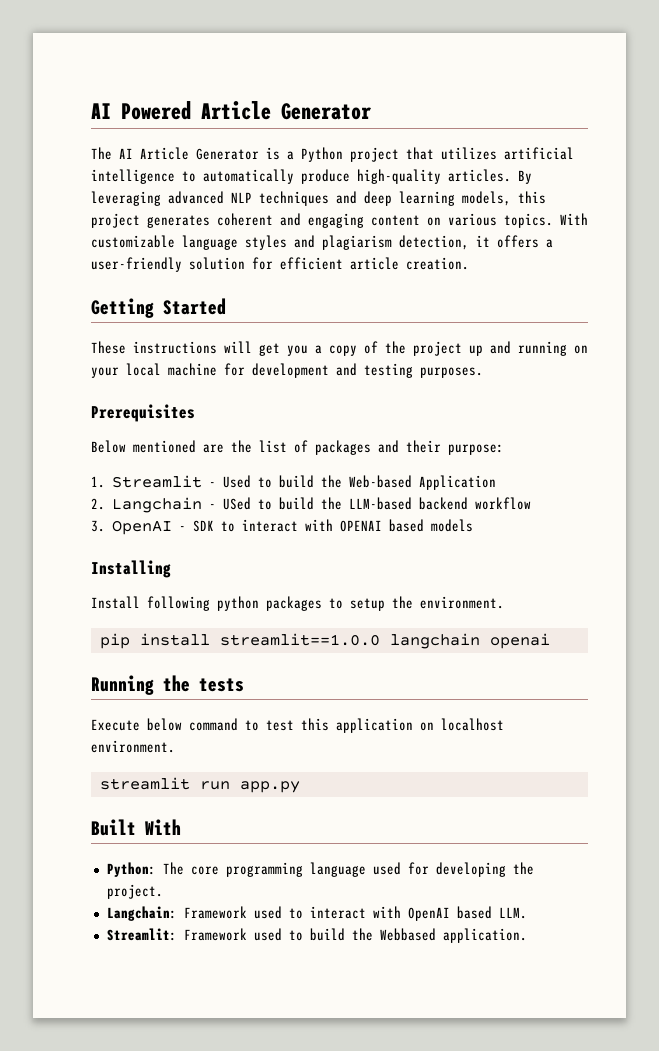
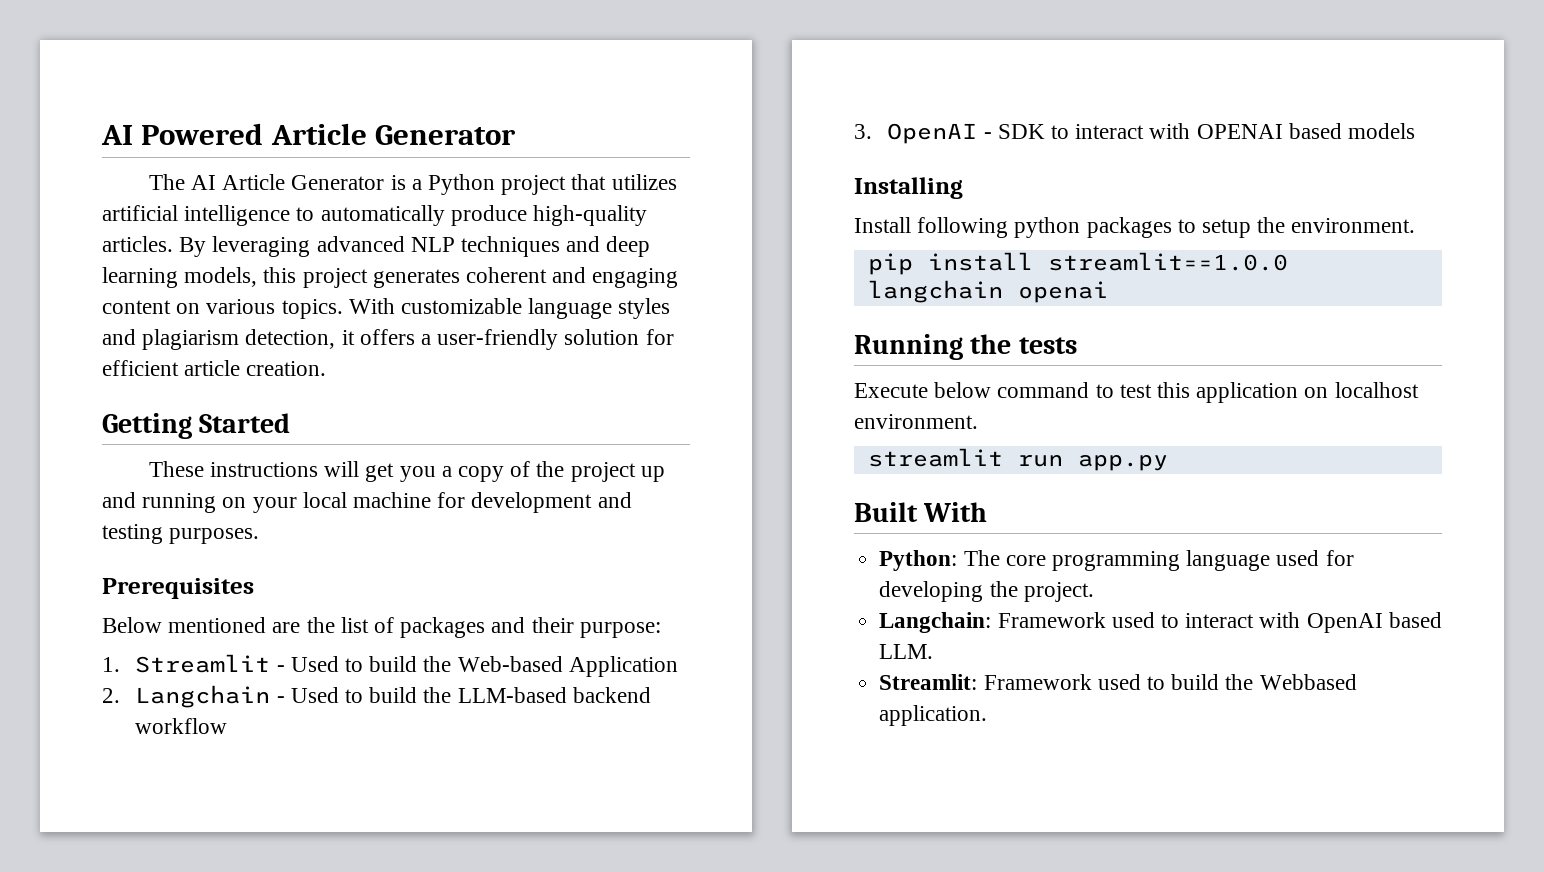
- 2. Langchain - USed to build the LLM-based backend workflow
+ 2. Langchain - Used to build the LLM-based backend workflow

